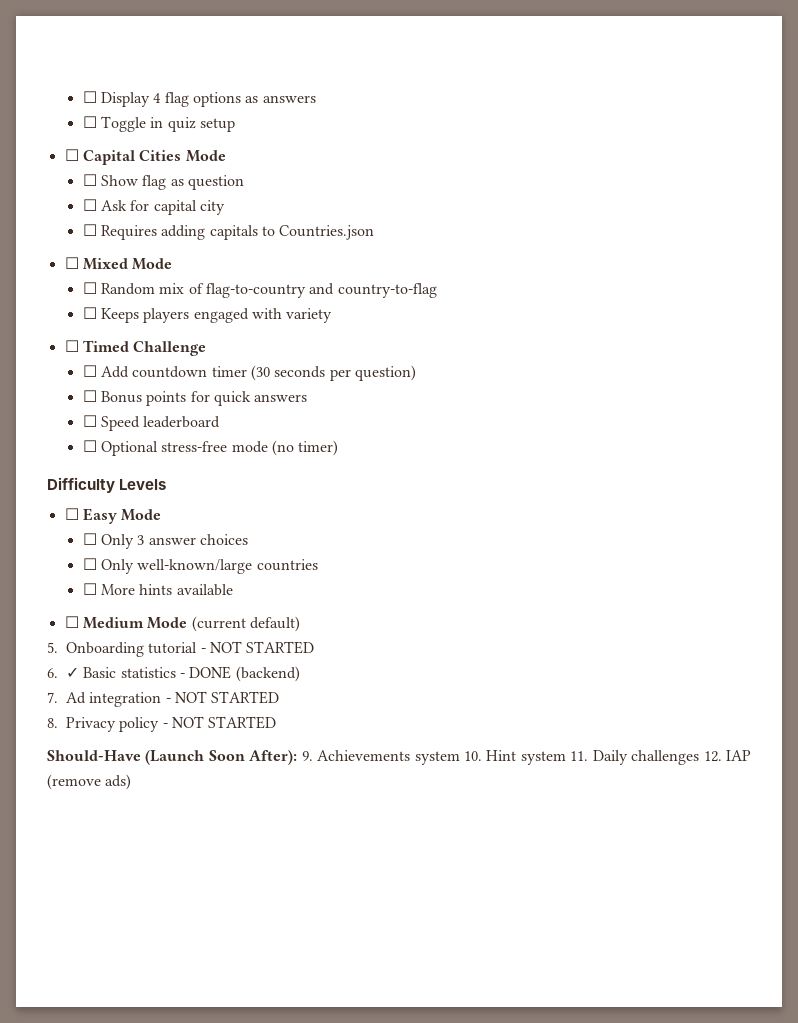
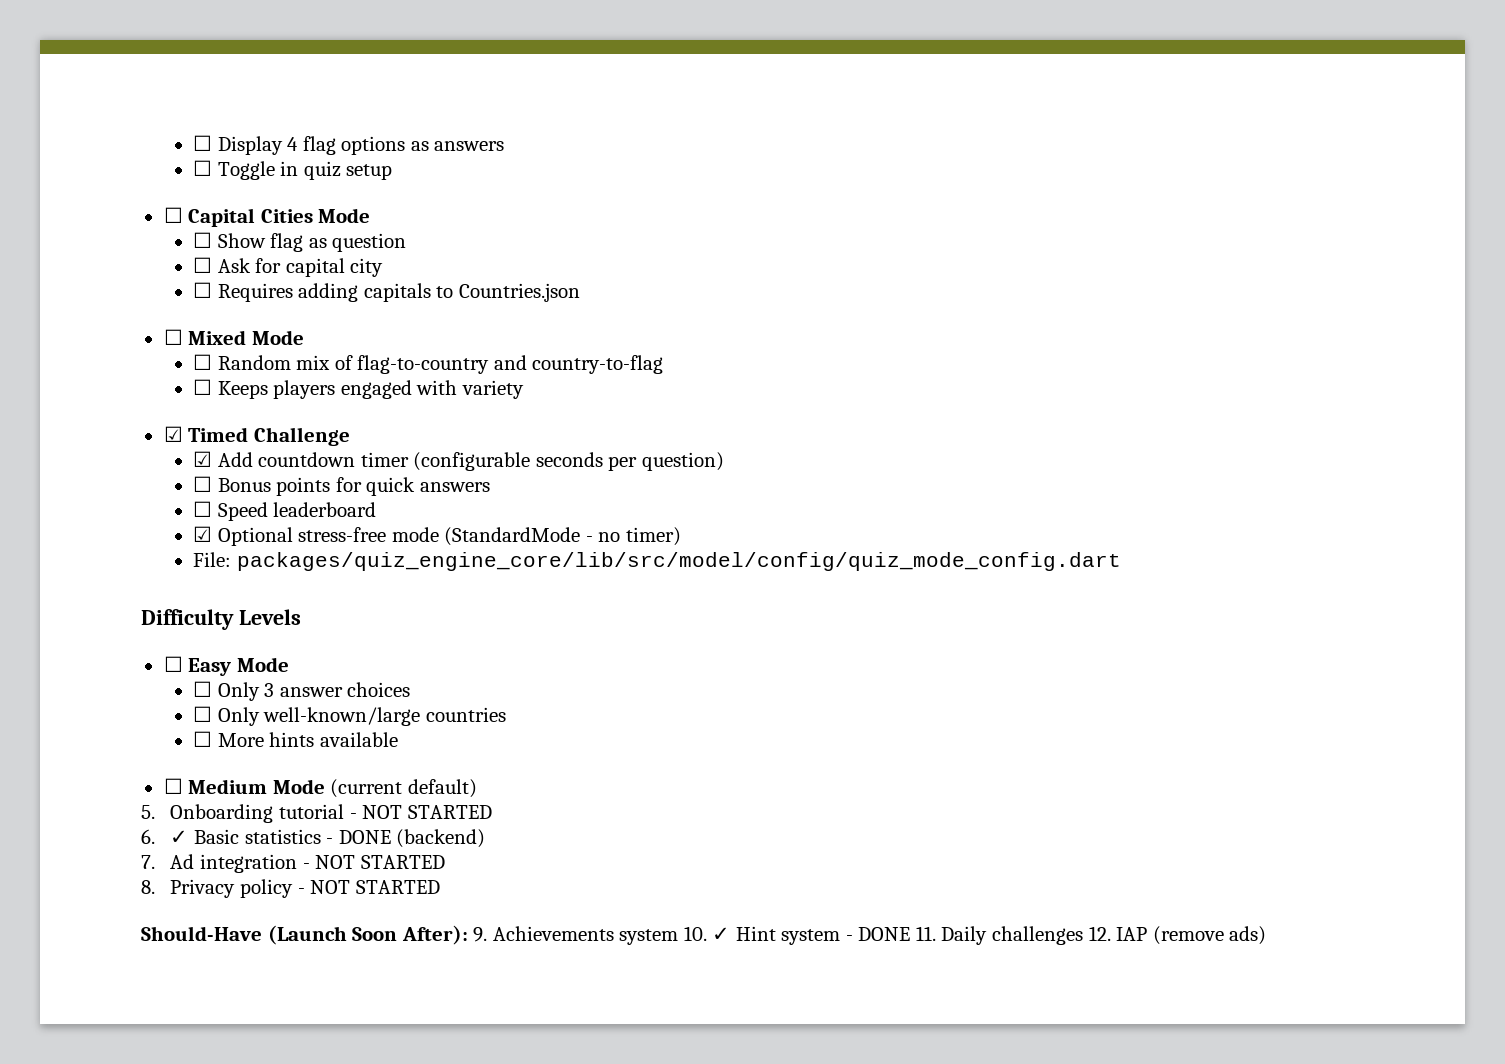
- ☐ Timed Challenge
+ ☑ Timed Challenge
- ☐ Add countdown timer (30 seconds per question)
+ ☑ Add countdown timer (configurable seconds per question)
- ☐ Optional stress-free mode (no timer)
+ ☑ Optional stress-free mode (StandardMode - no timer)
+ File: packages/quiz_engine_core/lib/src/model/config/quiz_mode_config.dart
- Should-Have (Launch Soon After): 9. Achievements system 10. Hint system 11. Daily challenges 12. IAP (remove ads)
+ Should-Have (Launch Soon After): 9. Achievements system 10. ✓ Hint system - DONE 11. Daily challenges 12. IAP (remove ads)

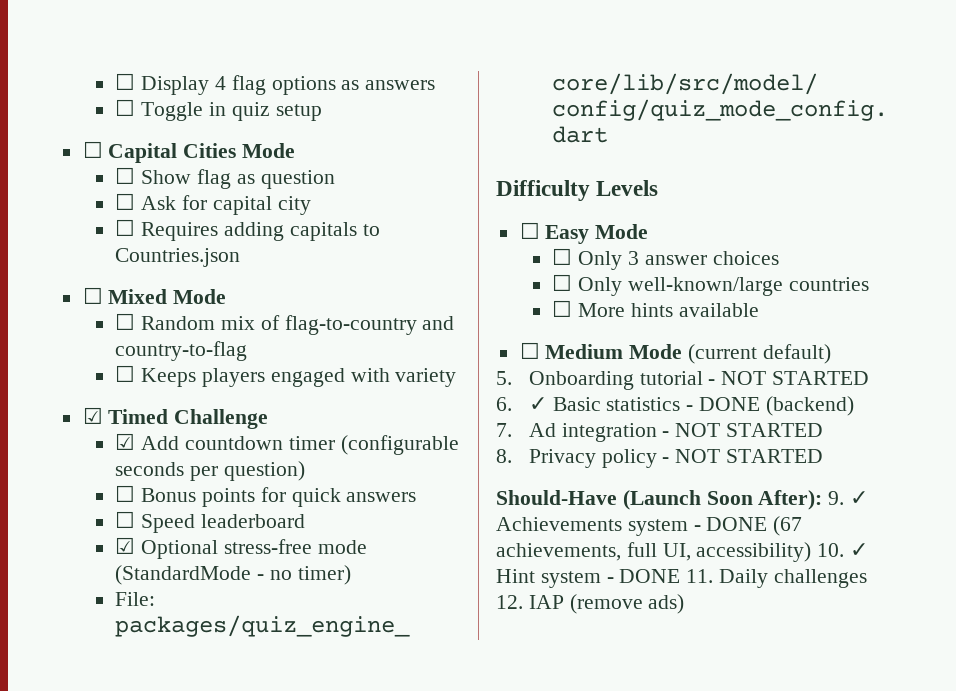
- Should-Have (Launch Soon After): 9. Achievements system 10. ✓ Hint system - DONE 11. Daily challenges 12. IAP (remove ads)
+ Should-Have (Launch Soon After): 9. ✓ Achievements system - DONE (67 achievements, full UI, accessibility) 10. ✓ Hint system - DONE 11. Daily challenges 12. IAP (remove ads)

